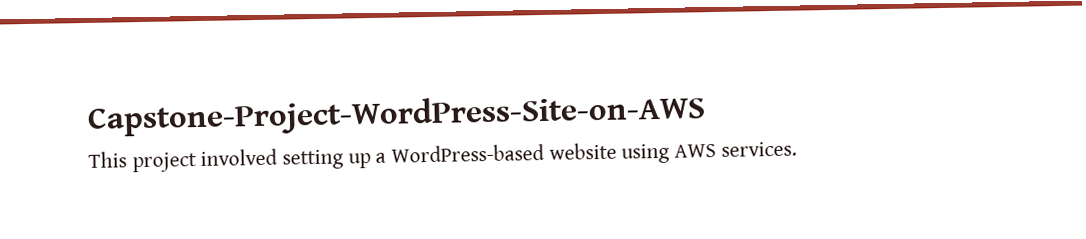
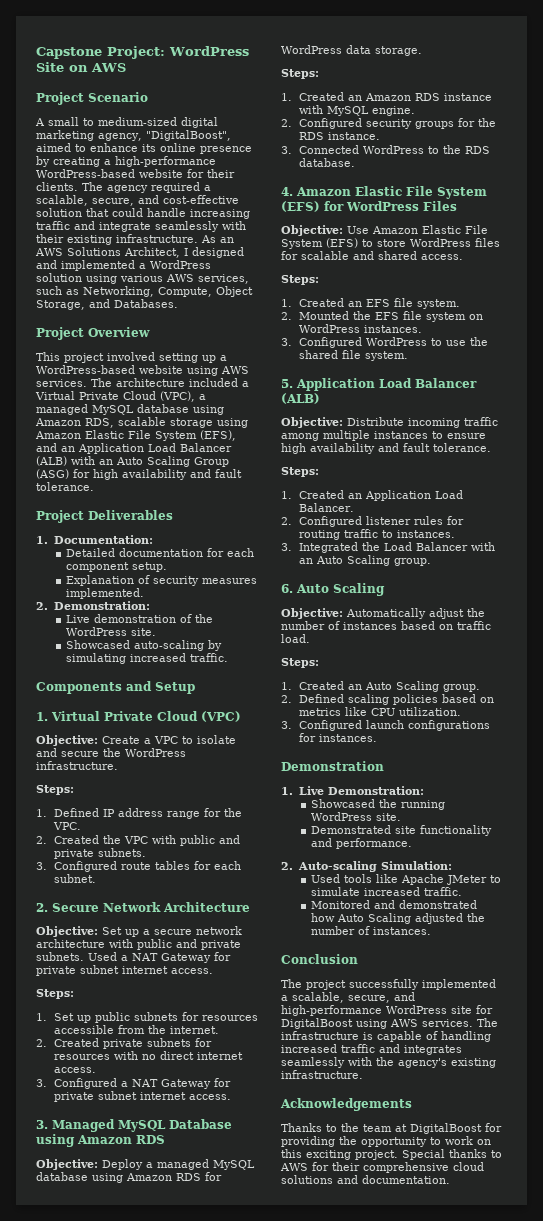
- Capstone-Project-WordPress-Site-on-AWS
+ Capstone Project: WordPress Site on AWS
+ Project Scenario
+ A small to medium-sized digital marketing agency, "DigitalBoost", aimed to enhance its online presence by creating a high-performance WordPress-based website for their clients. The agency required a scalable, secure, and cost-effective solution that could handle increasing traffic and integrate seamlessly with their existing infrastructure. As an AWS Solutions Architect, I designed and implemented a WordPress solution using various AWS services, such as Networking, Compute, Object Storage, and Databases.
+ Project Overview
+ The architecture included a Virtual Private Cloud (VPC), a managed MySQL database using Amazon RDS, scalable storage using Amazon Elastic File System (EFS), and an Application Load Balancer (ALB) with an Auto Scaling Group (ASG) for high availability and fault tolerance.
+ Project Deliverables
+ 1. Documentation:
+ Detailed documentation for each component setup.
+ Explanation of security measures implemented.
+ 2. Demonstration:
+ Live demonstration of the WordPress site.
+ Showcased auto-scaling by simulating increased traffic.
+ Components and Setup
+ 1. Virtual Private Cloud (VPC)
+ Objective: Create a VPC to isolate and secure the WordPress infrastructure.
+ Steps:
+ 1. Defined IP address range for the VPC.
+ 2. Created the VPC with public and private subnets.
+ 3. Configured route tables for each subnet.
+ 2. Secure Network Architecture
+ Objective: Set up a secure network architecture with public and private subnets. Used a NAT Gateway for private subnet internet access.
+ Steps:
+ 1. Set up public subnets for resources accessible from the internet.
+ 2. Created private subnets for resources with no direct internet access.
+ 3. Configured a NAT Gateway for private subnet internet access.
+ 3. Managed MySQL Database using Amazon RDS
+ Objective: Deploy a managed MySQL database using Amazon RDS for WordPress data storage.
+ Steps:
+ 1. Created an Amazon RDS instance with MySQL engine.
+ 2. Configured security groups for the RDS instance.
+ 3. Connected WordPress to the RDS database.
+ 4. Amazon Elastic File System (EFS) for WordPress Files
+ Objective: Use Amazon Elastic File System (EFS) to store WordPress files for scalable and shared access.
+ Steps:
+ 1. Created an EFS file system.
+ 2. Mounted the EFS file system on WordPress instances.
+ 3. Configured WordPress to use the shared file system.
+ 5. Application Load Balancer (ALB)
+ Objective: Distribute incoming traffic among multiple instances to ensure high availability and fault tolerance.
+ Steps:
+ 1. Created an Application Load Balancer.
+ 2. Configured listener rules for routing traffic to instances.
+ 3. Integrated the Load Balancer with an Auto Scaling group.
+ 6. Auto Scaling
+ Objective: Automatically adjust the number of instances based on traffic load.
+ Steps:
+ 1. Created an Auto Scaling group.
+ 2. Defined scaling policies based on metrics like CPU utilization.
+ 3. Configured launch configurations for instances.
+ Demonstration
+ 1. Live Demonstration:
+ Showcased the running WordPress site.
+ Demonstrated site functionality and performance.
+ 2. Auto-scaling Simulation:
+ Used tools like Apache JMeter to simulate increased traffic.
+ Monitored and demonstrated how Auto Scaling adjusted the number of instances.
+ Conclusion
+ The project successfully implemented a scalable, secure, and high-performance WordPress site for DigitalBoost using AWS services. The infrastructure is capable of handling increased traffic and integrates seamlessly with the agency's existing infrastructure.
+ Acknowledgements
+ Thanks to the team at DigitalBoost for providing the opportunity to work on this exciting project. Special thanks to AWS for their comprehensive cloud solutions and documentation.

